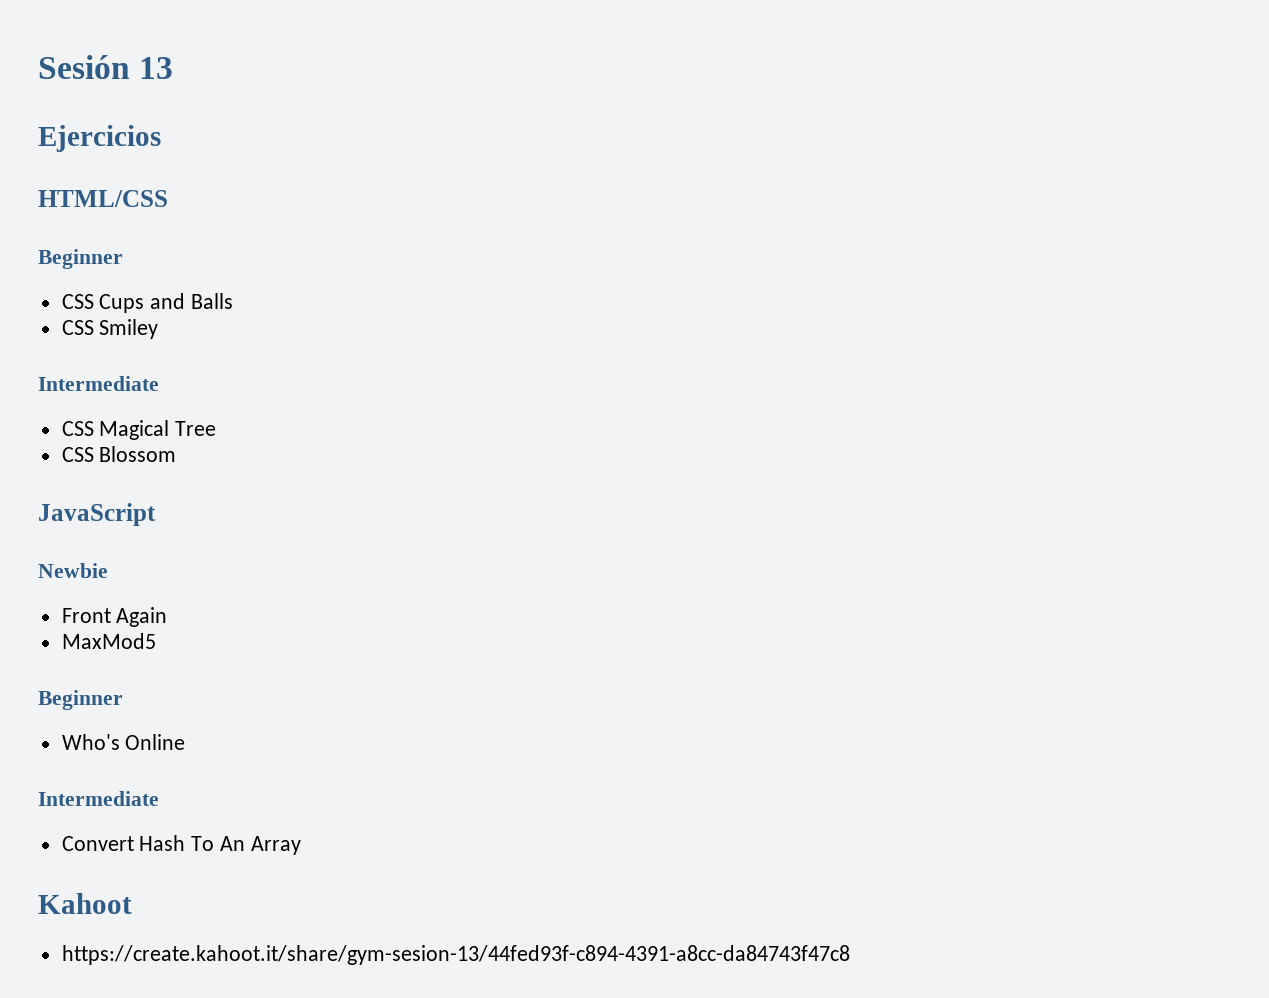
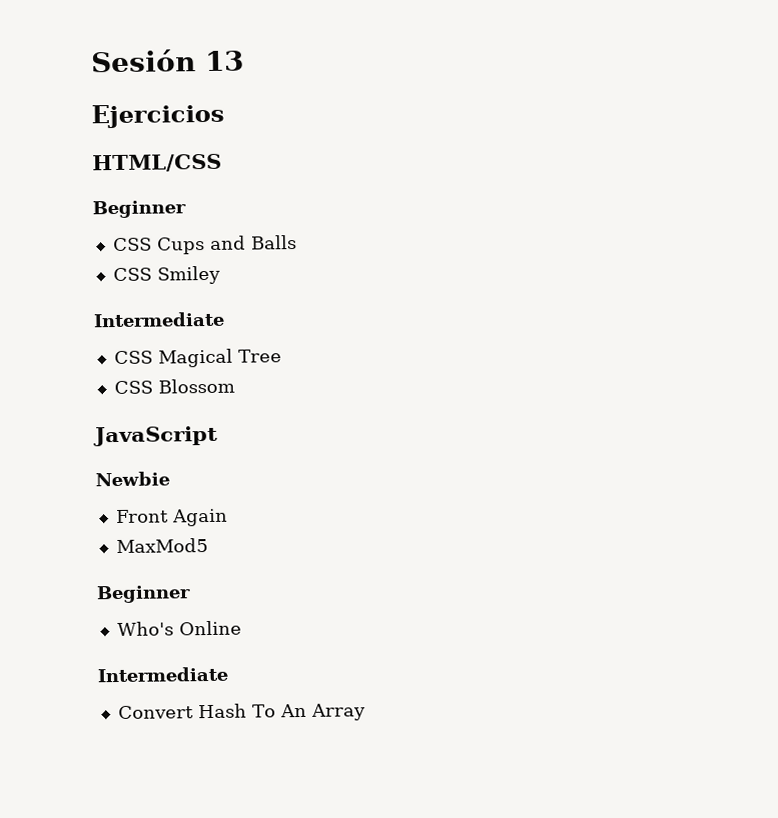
- Kahoot
- https://create.kahoot.it/share/gym-sesion-13/44fed93f-c894-4391-a8cc-da84743f47c8

